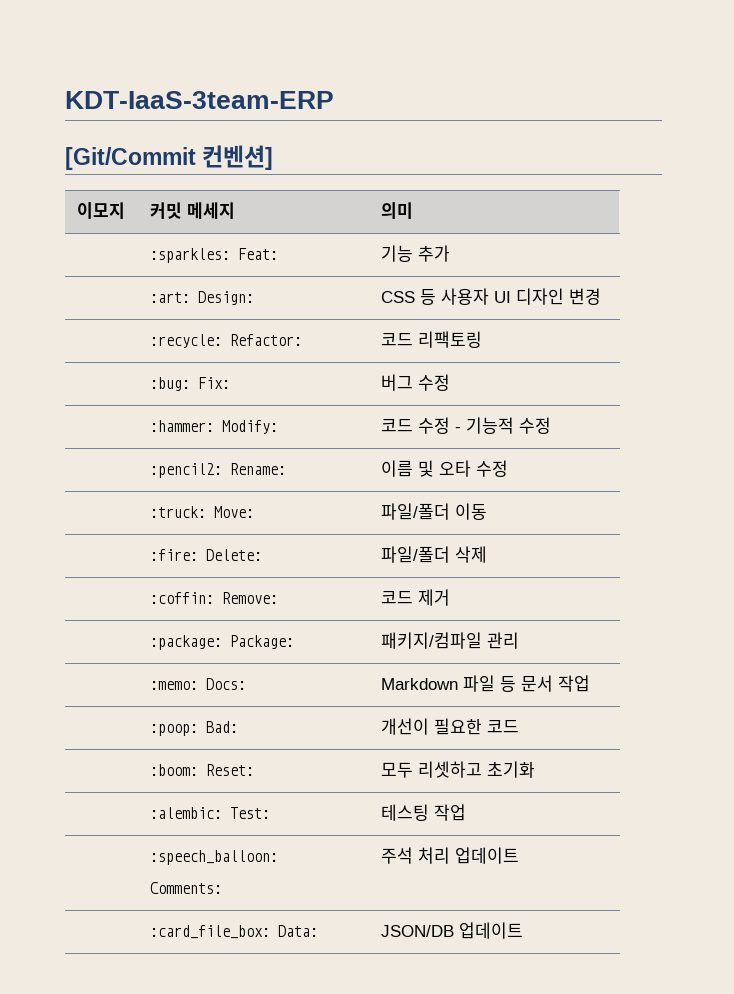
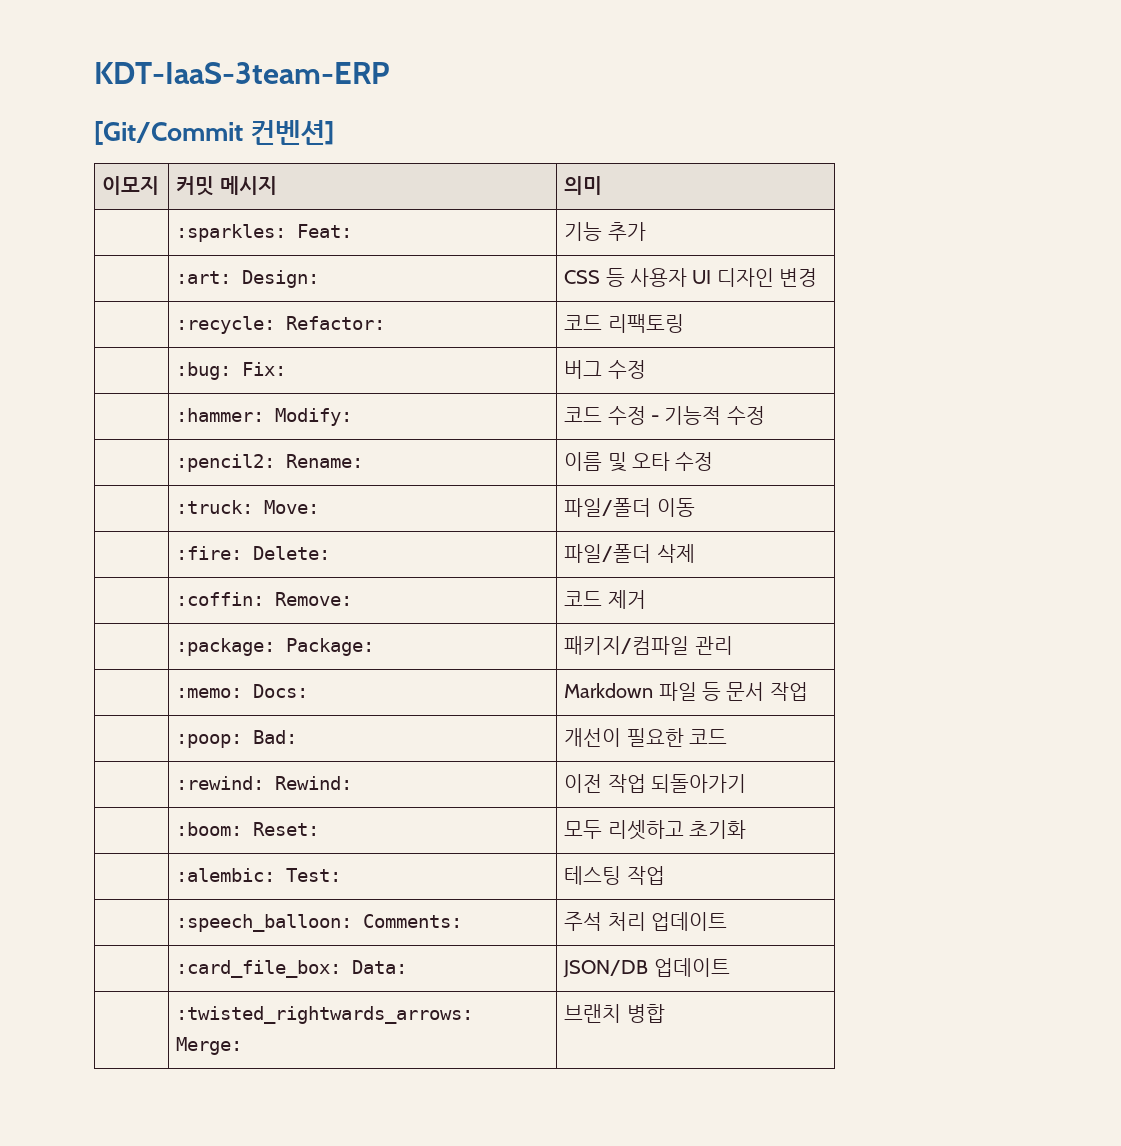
- 이모지 | 커밋 메세지 | 의미
+ 이모지 | 커밋 메시지 | 의미
+ | :rewind: Rewind: | 이전 작업 되돌아가기
+ | :twisted_rightwards_arrows: Merge: | 브랜치 병합

